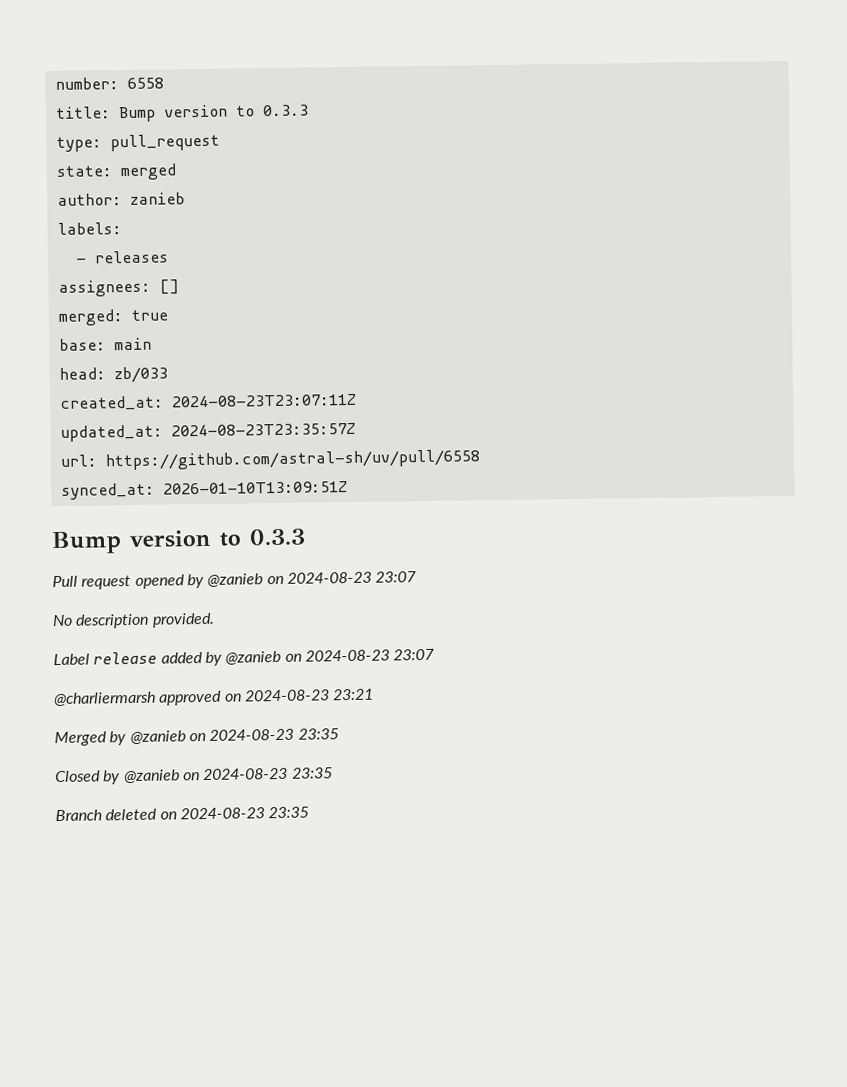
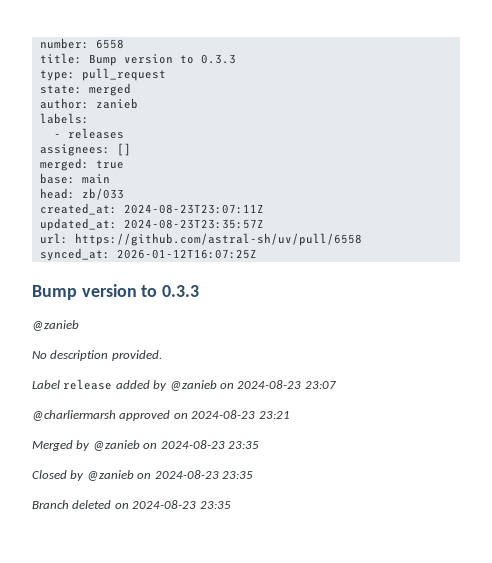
- synced_at: 2026-01-10T13:09:51Z
+ synced_at: 2026-01-12T16:07:25Z
  Bump version to 0.3.3
- Pull request opened by @zanieb on 2024-08-23 23:07
+ @zanieb

